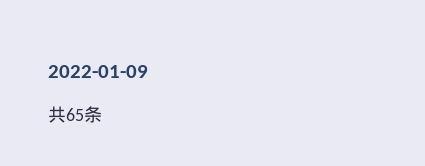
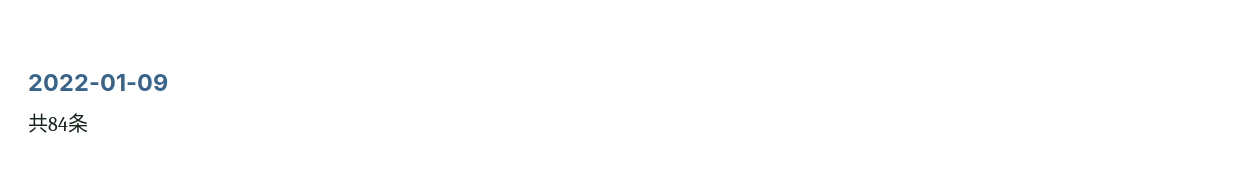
- 共65条
+ 共84条

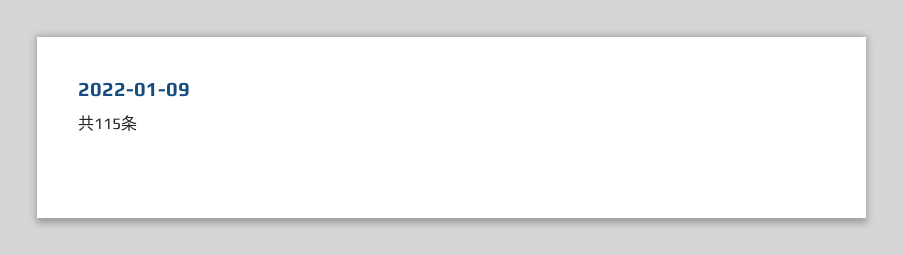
- 共84条
+ 共115条

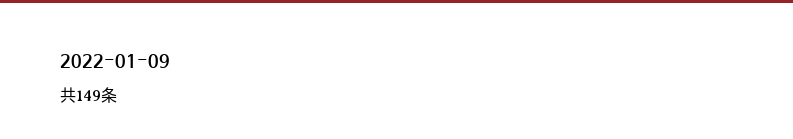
- 共115条
+ 共149条

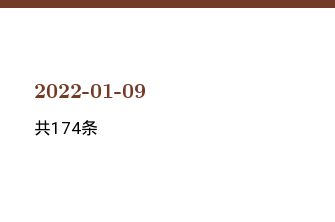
- 共149条
+ 共174条

